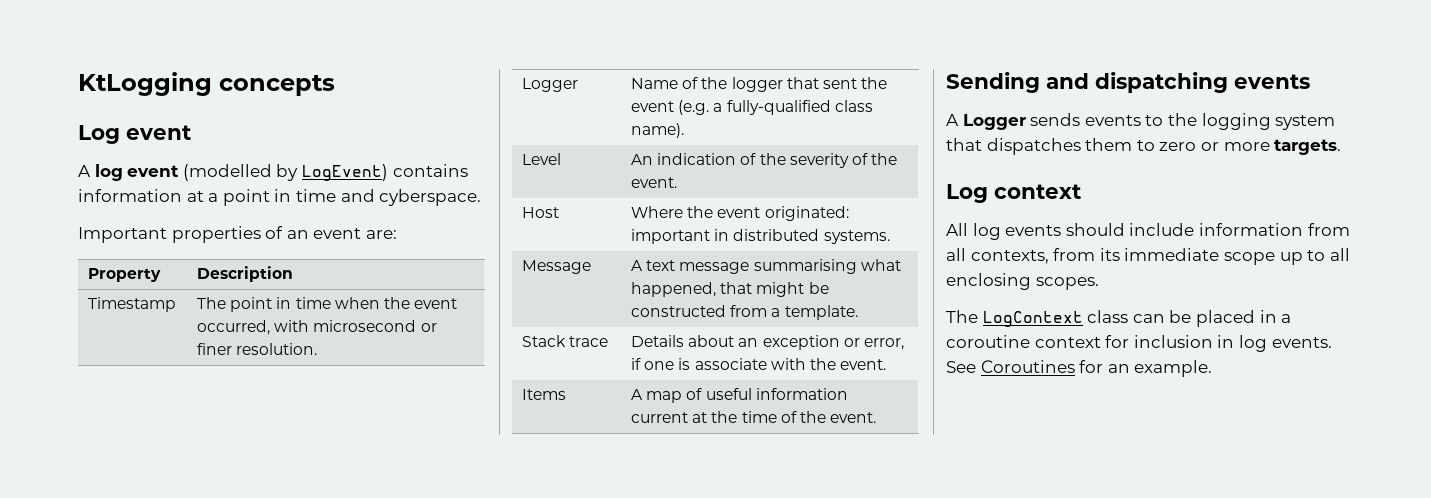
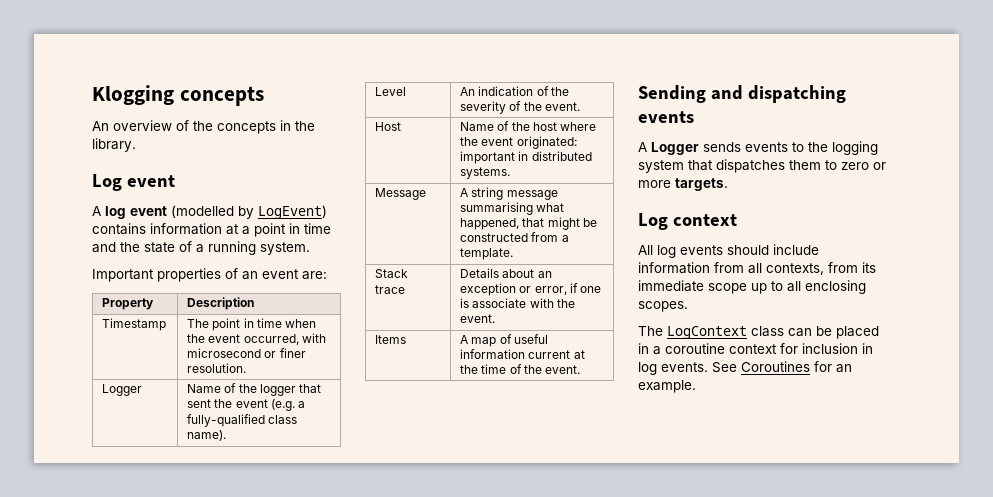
- KtLogging concepts
+ Klogging concepts
+ An overview of the concepts in the library.
- A log event (modelled by LogEvent) contains information at a point in time and cyberspace.
+ A log event (modelled by LogEvent) contains information at a point in time and the state of a running system.
- Host | Where the event originated: important in distributed systems.
+ Host | Name of the host where the event originated: important in distributed systems.
- Message | A text message summarising what happened, that might be constructed from a template.
+ Message | A string message summarising what happened, that might be constructed from a template.

